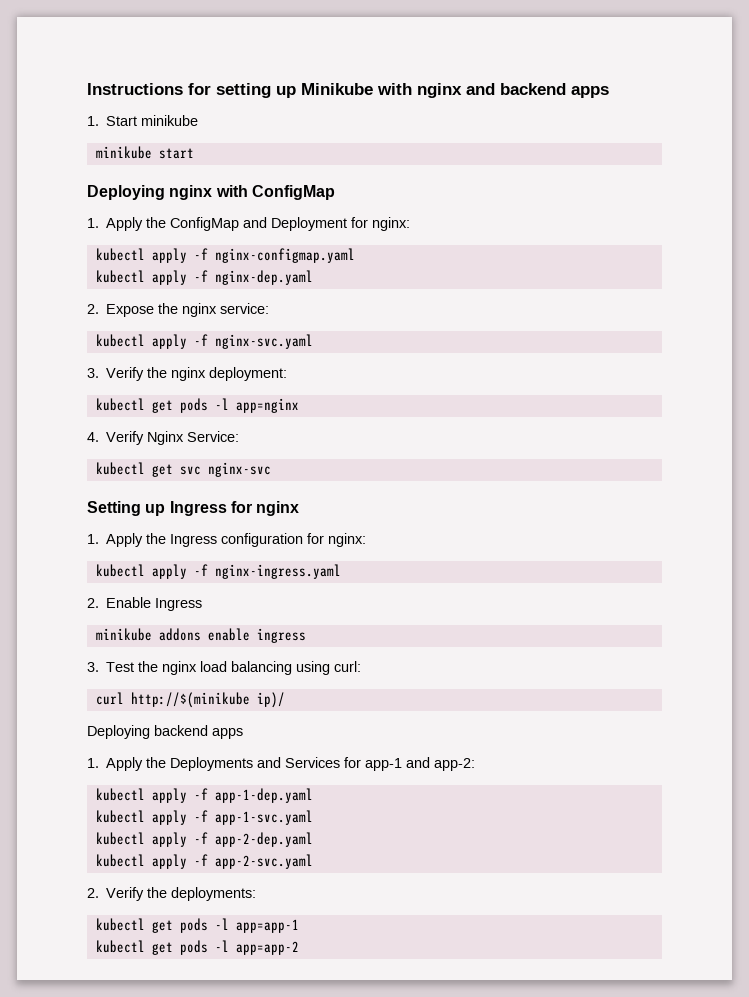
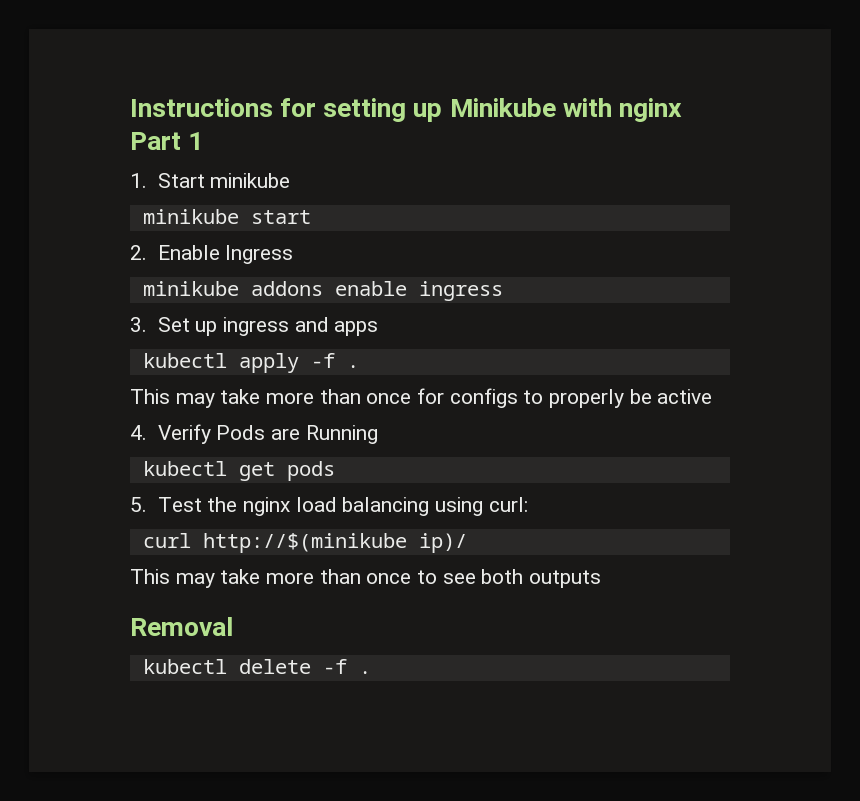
- Instructions for setting up Minikube with nginx and backend apps
+ Instructions for setting up Minikube with nginx Part 1
- Deploying nginx with ConfigMap
- 1. Apply the ConfigMap and Deployment for nginx:
- kubectl apply -f nginx-configmap.yaml
- kubectl apply -f nginx-dep.yaml
- 2. Expose the nginx service:
- kubectl apply -f nginx-svc.yaml
- 3. Verify the nginx deployment:
- kubectl get pods -l app=nginx
- 4. Verify Nginx Service:
- kubectl get svc nginx-svc
- Setting up Ingress for nginx
- 1. Apply the Ingress configuration for nginx:
- kubectl apply -f nginx-ingress.yaml
- 3. Test the nginx load balancing using curl:
+ 3. Set up ingress and apps
+ kubectl apply -f .
+ This may take more than once for configs to properly be active
+ 4. Verify Pods are Running
+ kubectl get pods
+ 5. Test the nginx load balancing using curl:
- Deploying backend apps
- 1. Apply the Deployments and Services for app-1 and app-2:
- kubectl apply -f app-1-dep.yaml
- kubectl apply -f app-1-svc.yaml
- kubectl apply -f app-2-dep.yaml
- kubectl apply -f app-2-svc.yaml
- 2. Verify the deployments:
- kubectl get pods -l app=app-1
- kubectl get pods -l app=app-2
+ This may take more than once to see both outputs
+ Removal
+ kubectl delete -f .

